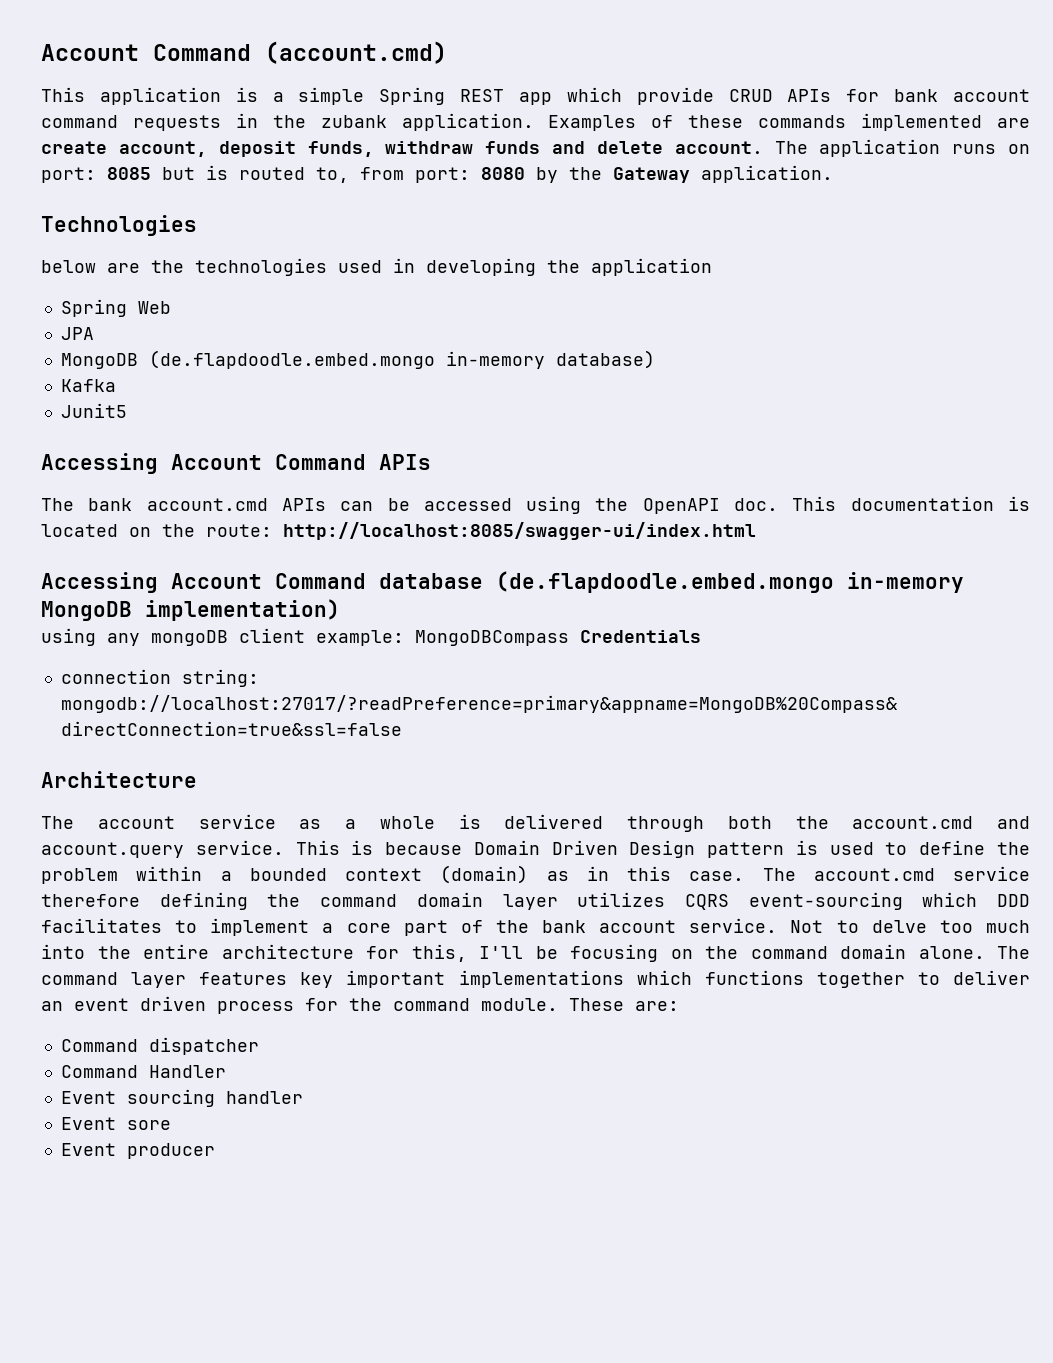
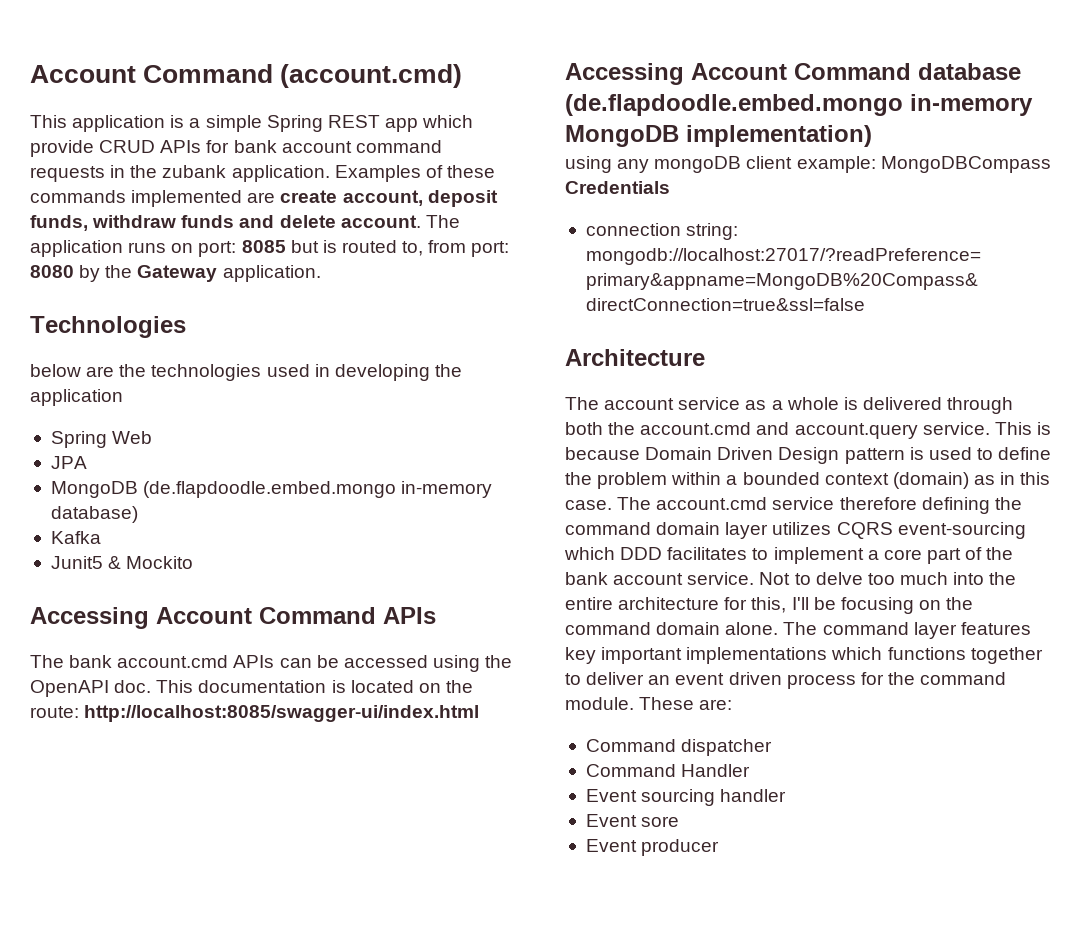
- Junit5
+ Junit5 & Mockito

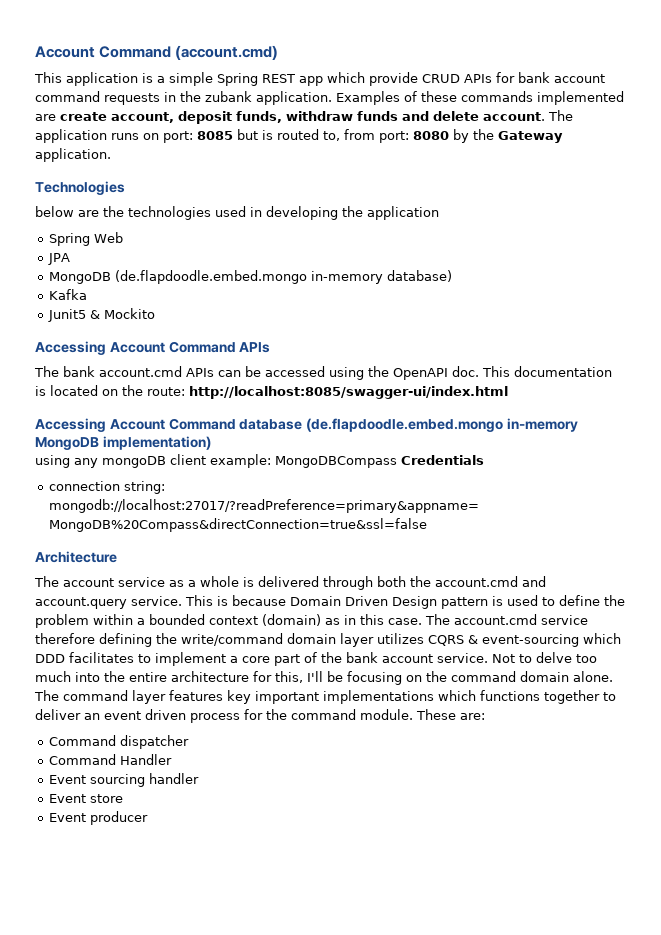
- The account.cmd service therefore defining the command domain layer utilizes CQRS event-sourcing which DDD facilitates to implement a core part of the bank account service.
+ The account.cmd service therefore defining the write/command domain layer utilizes CQRS & event-sourcing which DDD facilitates to implement a core part of the bank account service.
- Event sore
+ Event store

